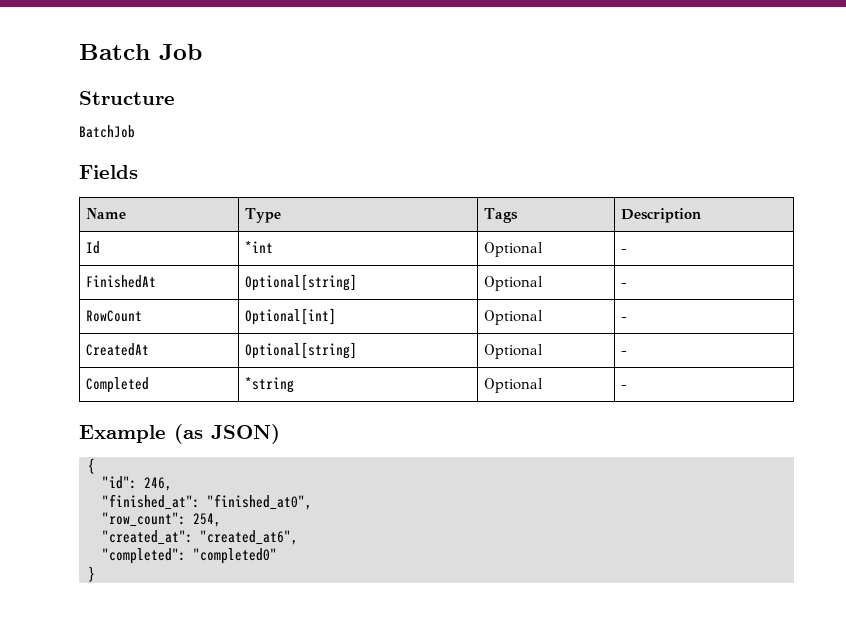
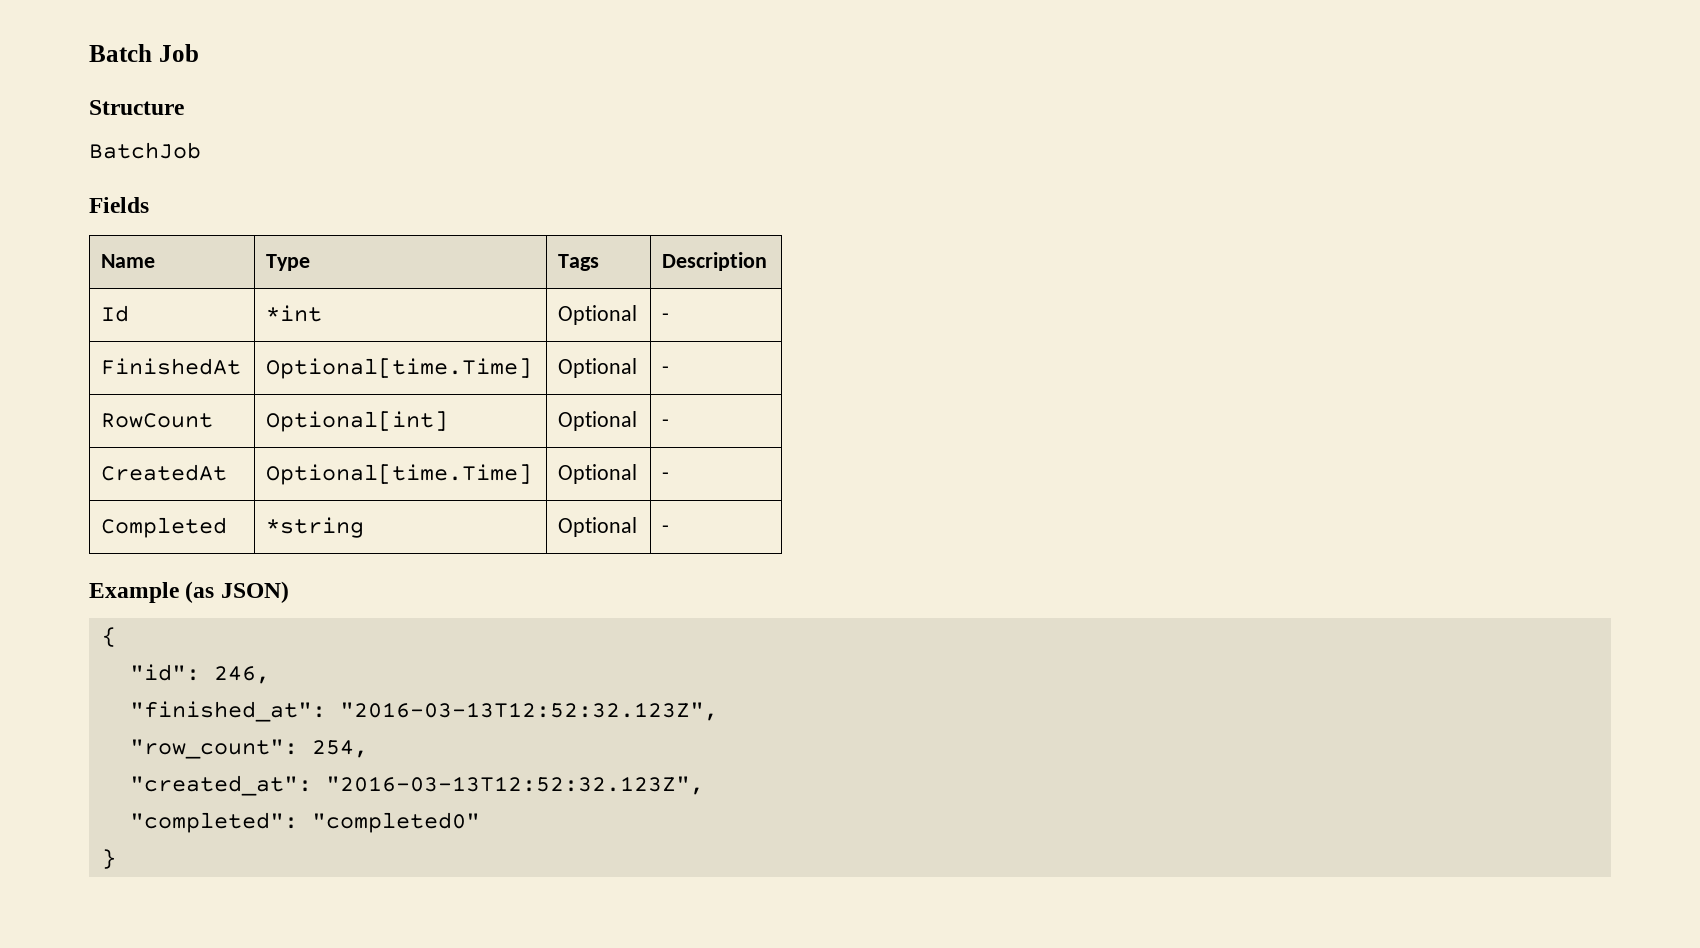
- FinishedAt | Optional[string] | Optional | -
+ FinishedAt | Optional[time.Time] | Optional | -
- CreatedAt | Optional[string] | Optional | -
+ CreatedAt | Optional[time.Time] | Optional | -
- "finished_at": "finished_at0",
+ "finished_at": "2016-03-13T12:52:32.123Z",
- "created_at": "created_at6",
+ "created_at": "2016-03-13T12:52:32.123Z",

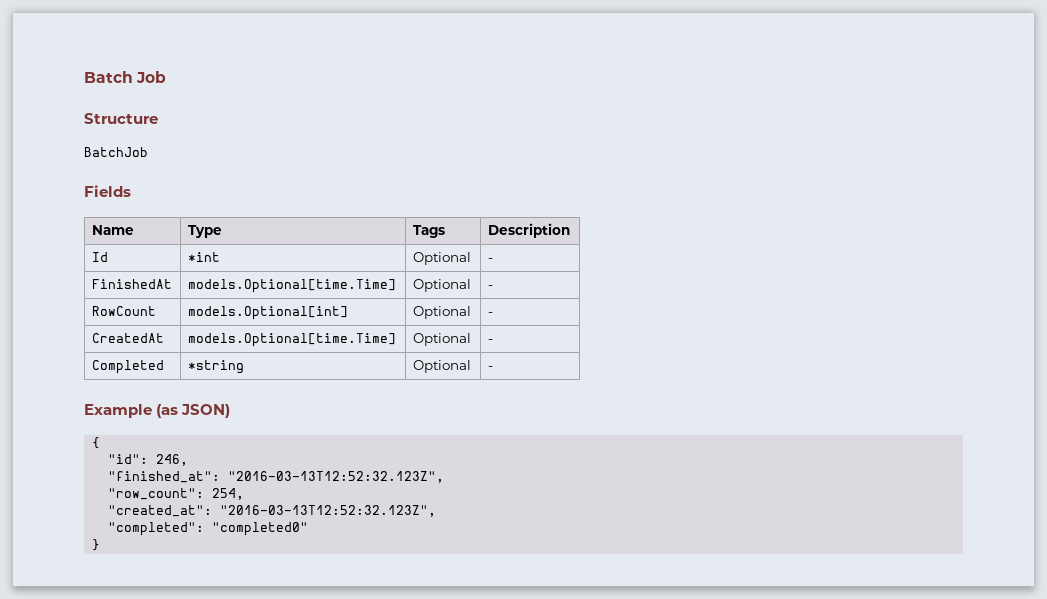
- FinishedAt | Optional[time.Time] | Optional | -
+ FinishedAt | models.Optional[time.Time] | Optional | -
- RowCount | Optional[int] | Optional | -
+ RowCount | models.Optional[int] | Optional | -
- CreatedAt | Optional[time.Time] | Optional | -
+ CreatedAt | models.Optional[time.Time] | Optional | -

